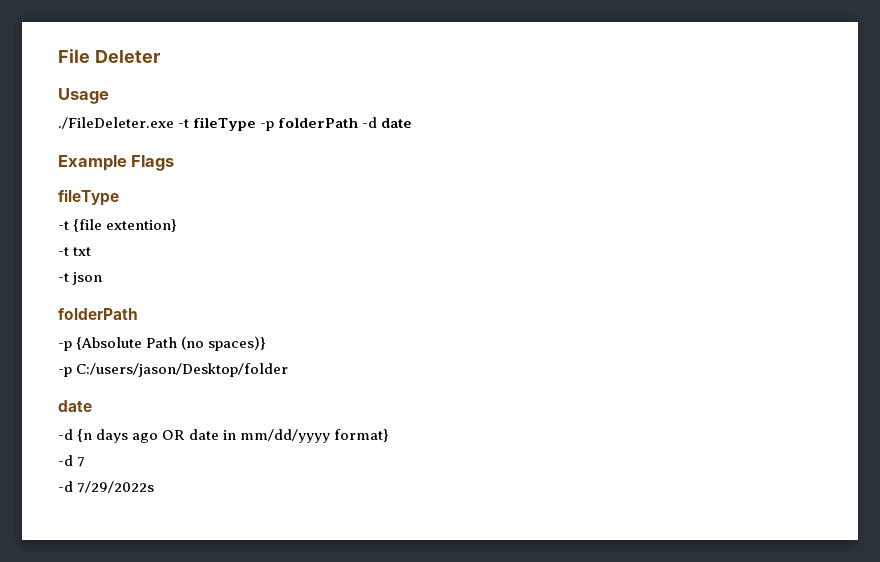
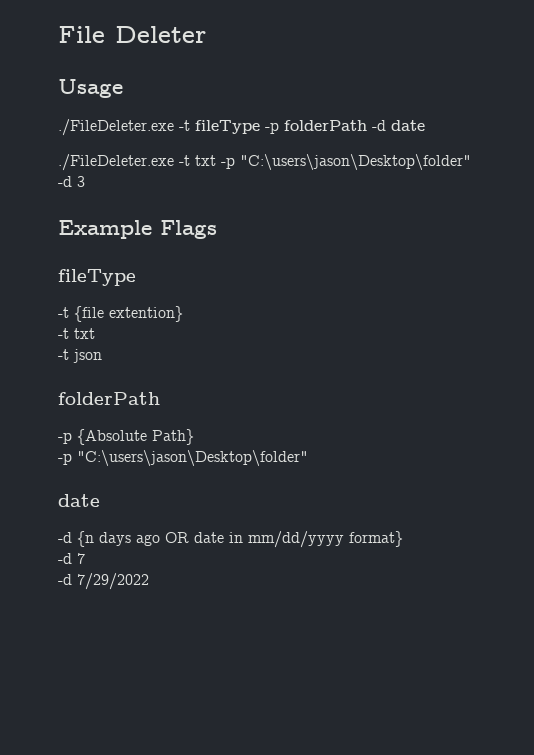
+ ./FileDeleter.exe -t txt -p "C:\users\jason\Desktop\folder" -d 3
- -p {Absolute Path (no spaces)}
- -p C:/users/jason/Desktop/folder
+ -p {Absolute Path}
+ -p "C:\users\jason\Desktop\folder"
- -d 7/29/2022s
+ -d 7/29/2022

